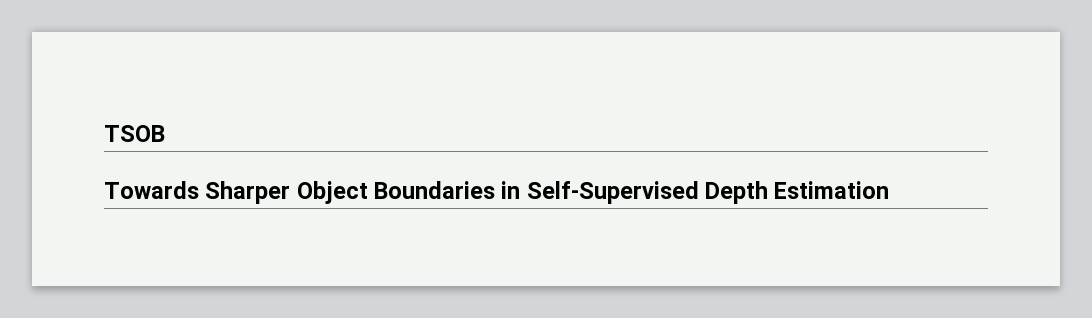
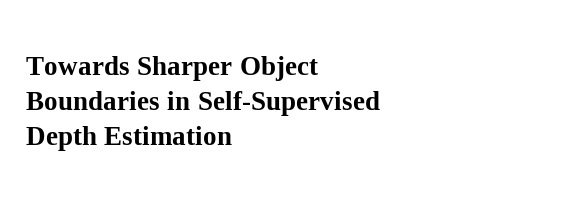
- TSOB

